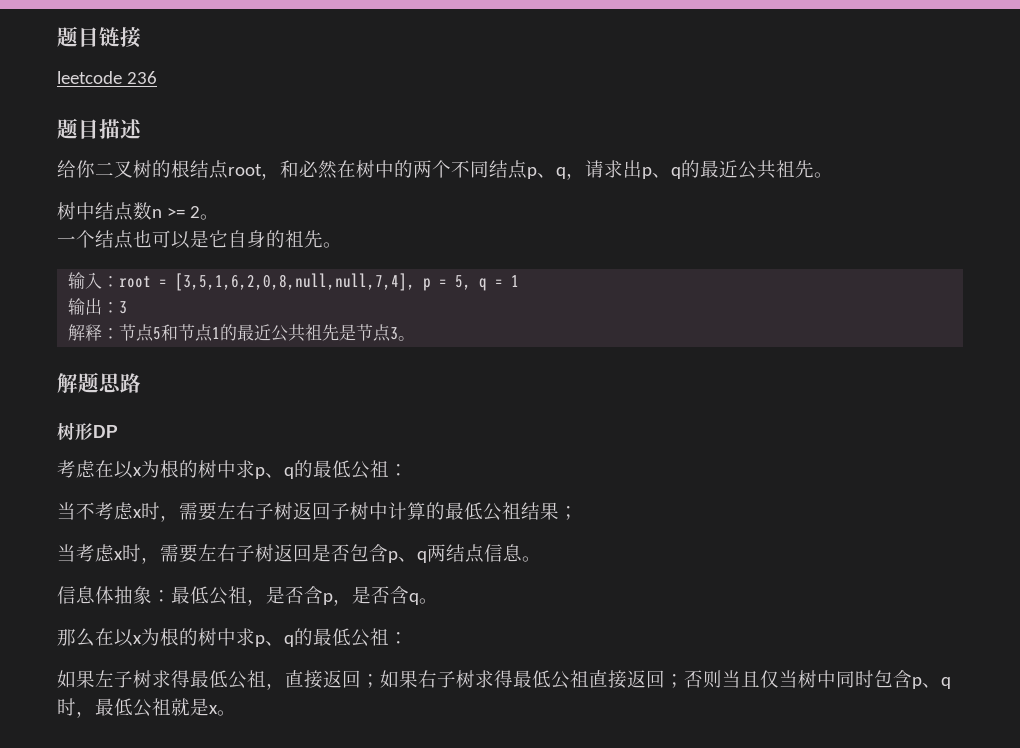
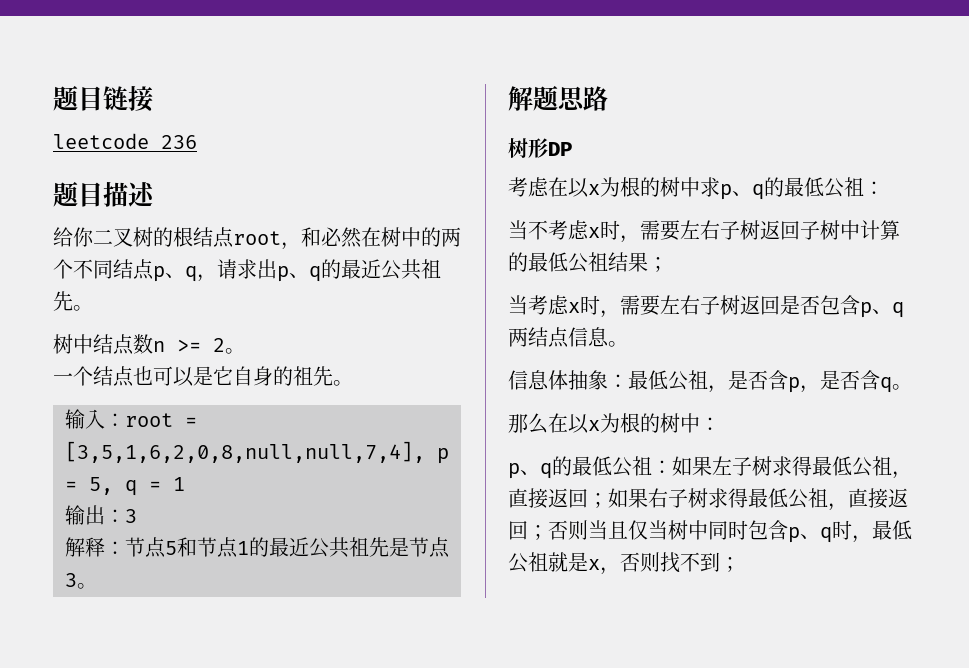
- 那么在以x为根的树中求p、q的最低公祖：
- 如果左子树求得最低公祖，直接返回；如果右子树求得最低公祖直接返回；否则当且仅当树中同时包含p、q时，最低公祖就是x。
+ 那么在以x为根的树中：
+ p、q的最低公祖：如果左子树求得最低公祖，直接返回；如果右子树求得最低公祖，直接返回；否则当且仅当树中同时包含p、q时，最低公祖就是x，否则找不到；

